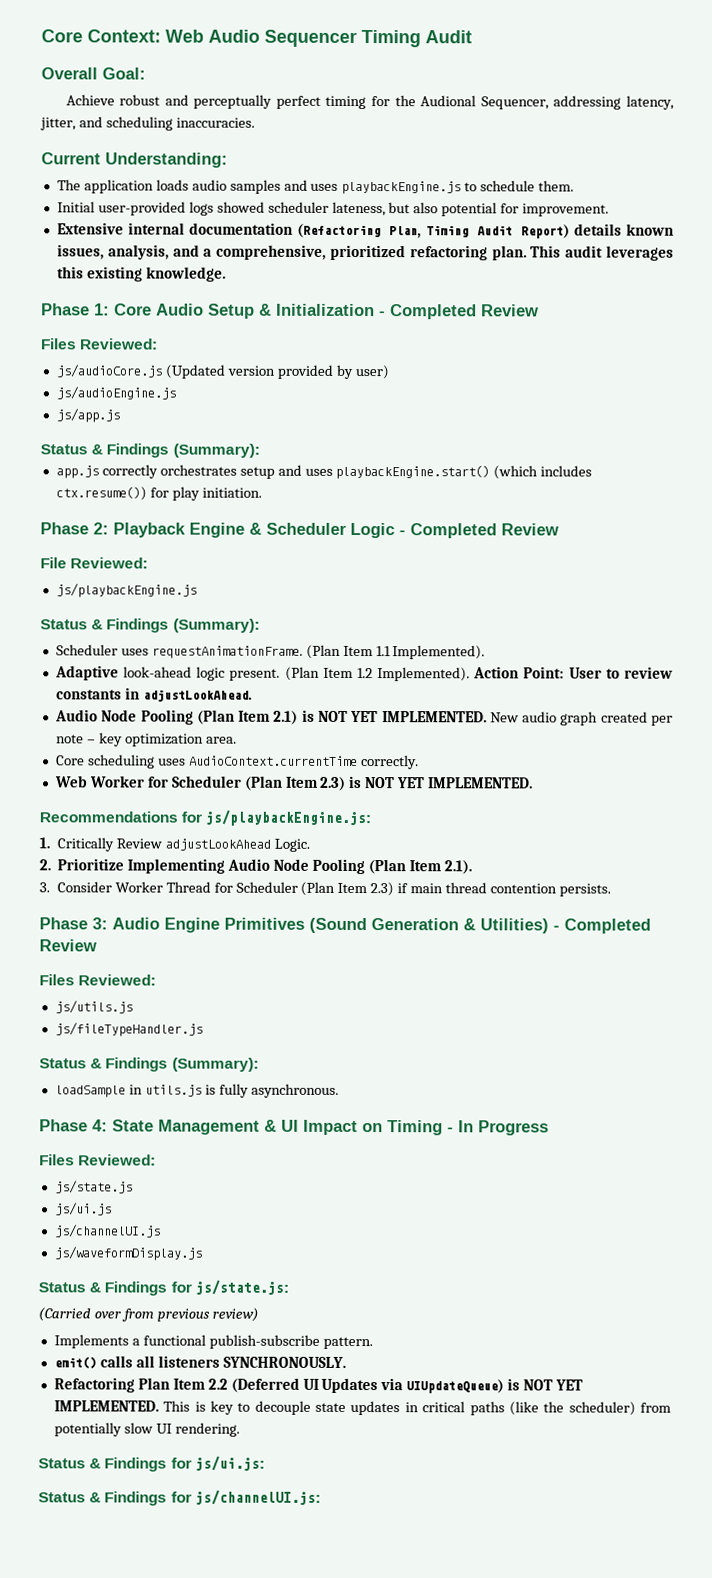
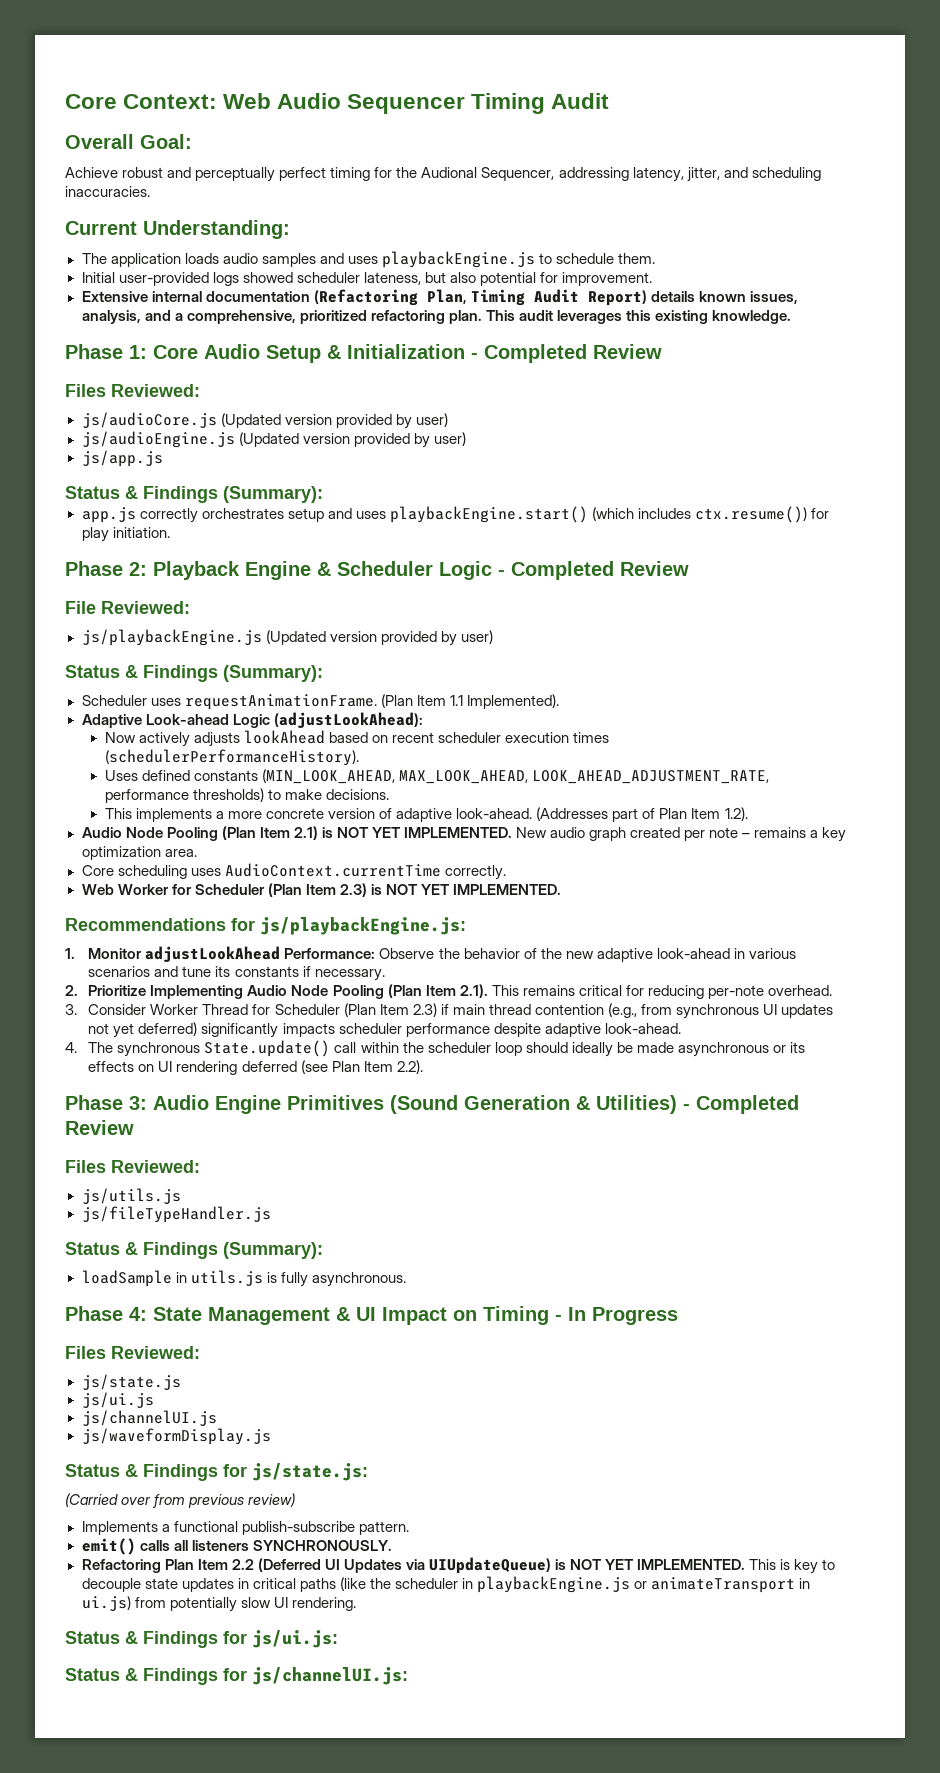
- js/audioEngine.js
+ js/audioEngine.js (Updated version provided by user)
- js/playbackEngine.js
+ js/playbackEngine.js (Updated version provided by user)
- Adaptive look-ahead logic present. (Plan Item 1.2 Implemented). Action Point: User to review constants in adjustLookAhead.
+ Adaptive Look-ahead Logic (adjustLookAhead):
+ Now actively adjusts lookAhead based on recent scheduler execution times (schedulerPerformanceHistory).
+ Uses defined constants (MIN_LOOK_AHEAD, MAX_LOOK_AHEAD, LOOK_AHEAD_ADJUSTMENT_RATE, performance thresholds) to make decisions.
+ This implements a more concrete version of adaptive look-ahead. (Addresses part of Plan Item 1.2).
- New audio graph created per note – key optimization area.
+ New audio graph created per note – remains a key optimization area.
- 1. Critically Review adjustLookAhead Logic.
+ 1. Monitor adjustLookAhead Performance: Observe the behavior of the new adaptive look-ahead in various scenarios and tune its constants if necessary.
- 2. Prioritize Implementing Audio Node Pooling (Plan Item 2.1).
+ 2. Prioritize Implementing Audio Node Pooling (Plan Item 2.1). This remains critical for reducing per-note overhead.
- 3. Consider Worker Thread for Scheduler (Plan Item 2.3) if main thread contention persists.
+ 3. Consider Worker Thread for Scheduler (Plan Item 2.3) if main thread contention (e.g., from synchronous UI updates not yet deferred) significantly impacts scheduler performance despite adaptive look-ahead.
+ 4. The synchronous State.update() call within the scheduler loop should ideally be made asynchronous or its effects on UI rendering deferred (see Plan Item 2.2).
- This is key to decouple state updates in critical paths (like the scheduler) from potentially slow UI rendering.
+ This is key to decouple state updates in critical paths (like the scheduler in playbackEngine.js or animateTransport in ui.js) from potentially slow UI rendering.

